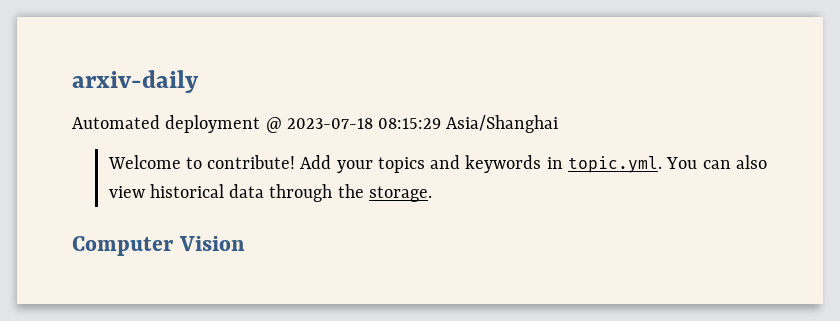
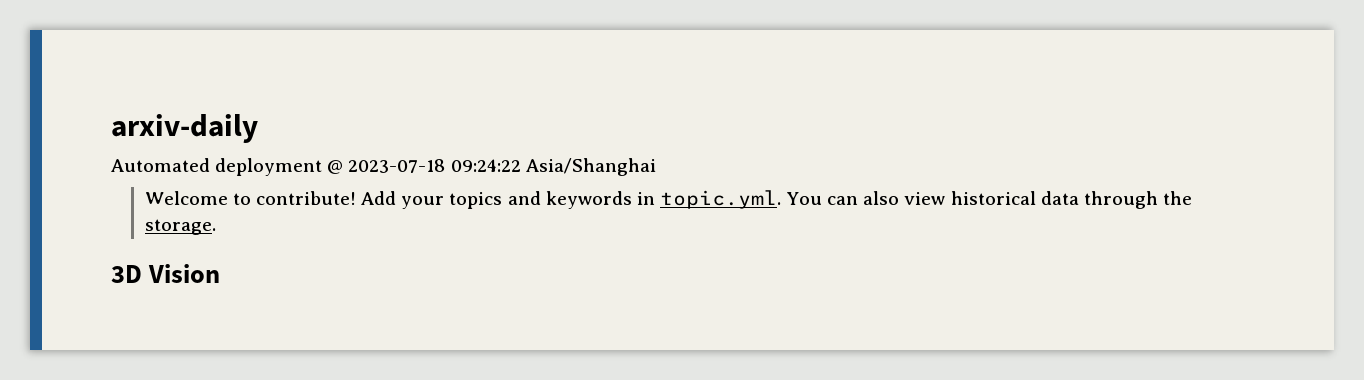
- Automated deployment @ 2023-07-18 08:15:29 Asia/Shanghai
+ Automated deployment @ 2023-07-18 09:24:22 Asia/Shanghai
- Computer Vision
+ 3D Vision

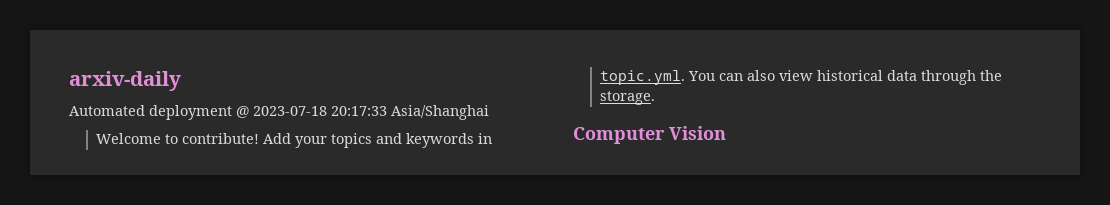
- Automated deployment @ 2023-07-18 09:24:22 Asia/Shanghai
+ Automated deployment @ 2023-07-18 20:17:33 Asia/Shanghai
- 3D Vision
+ Computer Vision

